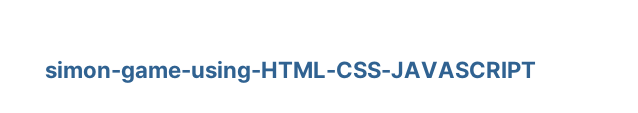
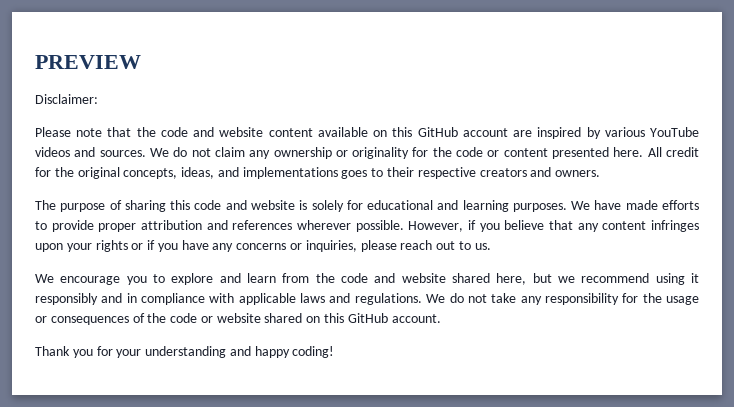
- simon-game-using-HTML-CSS-JAVASCRIPT
+ PREVIEW
+ Disclaimer:
+ Please note that the code and website content available on this GitHub account are inspired by various YouTube videos and sources. We do not claim any ownership or originality for the code or content presented here. All credit for the original concepts, ideas, and implementations goes to their respective creators and owners.
+ The purpose of sharing this code and website is solely for educational and learning purposes. We have made efforts to provide proper attribution and references wherever possible. However, if you believe that any content infringes upon your rights or if you have any concerns or inquiries, please reach out to us.
+ We encourage you to explore and learn from the code and website shared here, but we recommend using it responsibly and in compliance with applicable laws and regulations. We do not take any responsibility for the usage or consequences of the code or website shared on this GitHub account.
+ Thank you for your understanding and happy coding!

